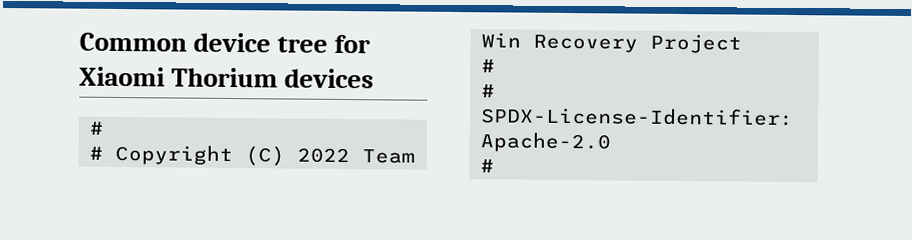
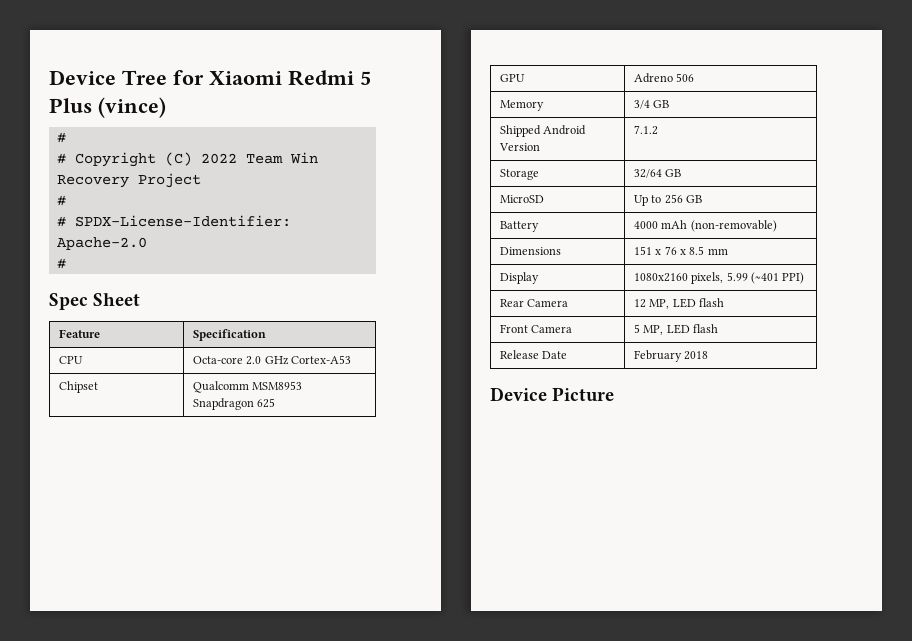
- Common device tree for Xiaomi Thorium devices
+ Device Tree for Xiaomi Redmi 5 Plus (vince)
+ Spec Sheet
+ Feature | Specification
+ CPU | Octa-core 2.0 GHz Cortex-A53
+ Chipset | Qualcomm MSM8953 Snapdragon 625
+ GPU | Adreno 506
+ Memory | 3/4 GB
+ Shipped Android Version | 7.1.2
+ Storage | 32/64 GB
+ MicroSD | Up to 256 GB
+ Battery | 4000 mAh (non-removable)
+ Dimensions | 151 x 76 x 8.5 mm
+ Display | 1080x2160 pixels, 5.99 (~401 PPI)
+ Rear Camera | 12 MP, LED flash
+ Front Camera | 5 MP, LED flash
+ Release Date | February 2018
+ Device Picture

